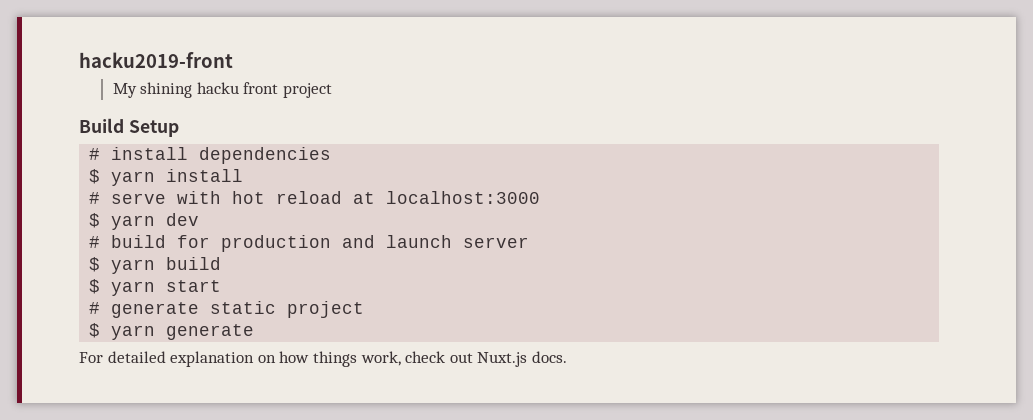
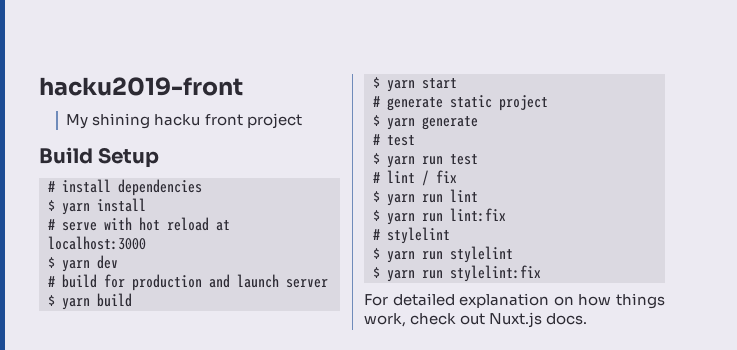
+ # test
+ $ yarn run test
+ # lint / fix
+ $ yarn run lint
+ $ yarn run lint:fix
+ # stylelint
+ $ yarn run stylelint
+ $ yarn run stylelint:fix

